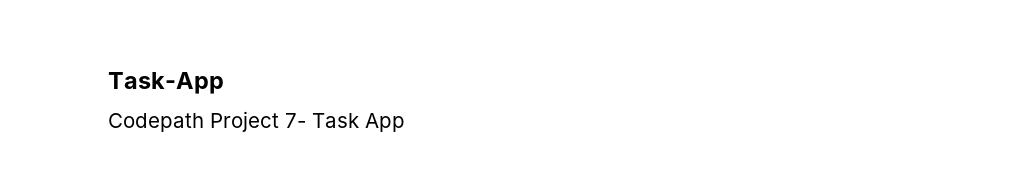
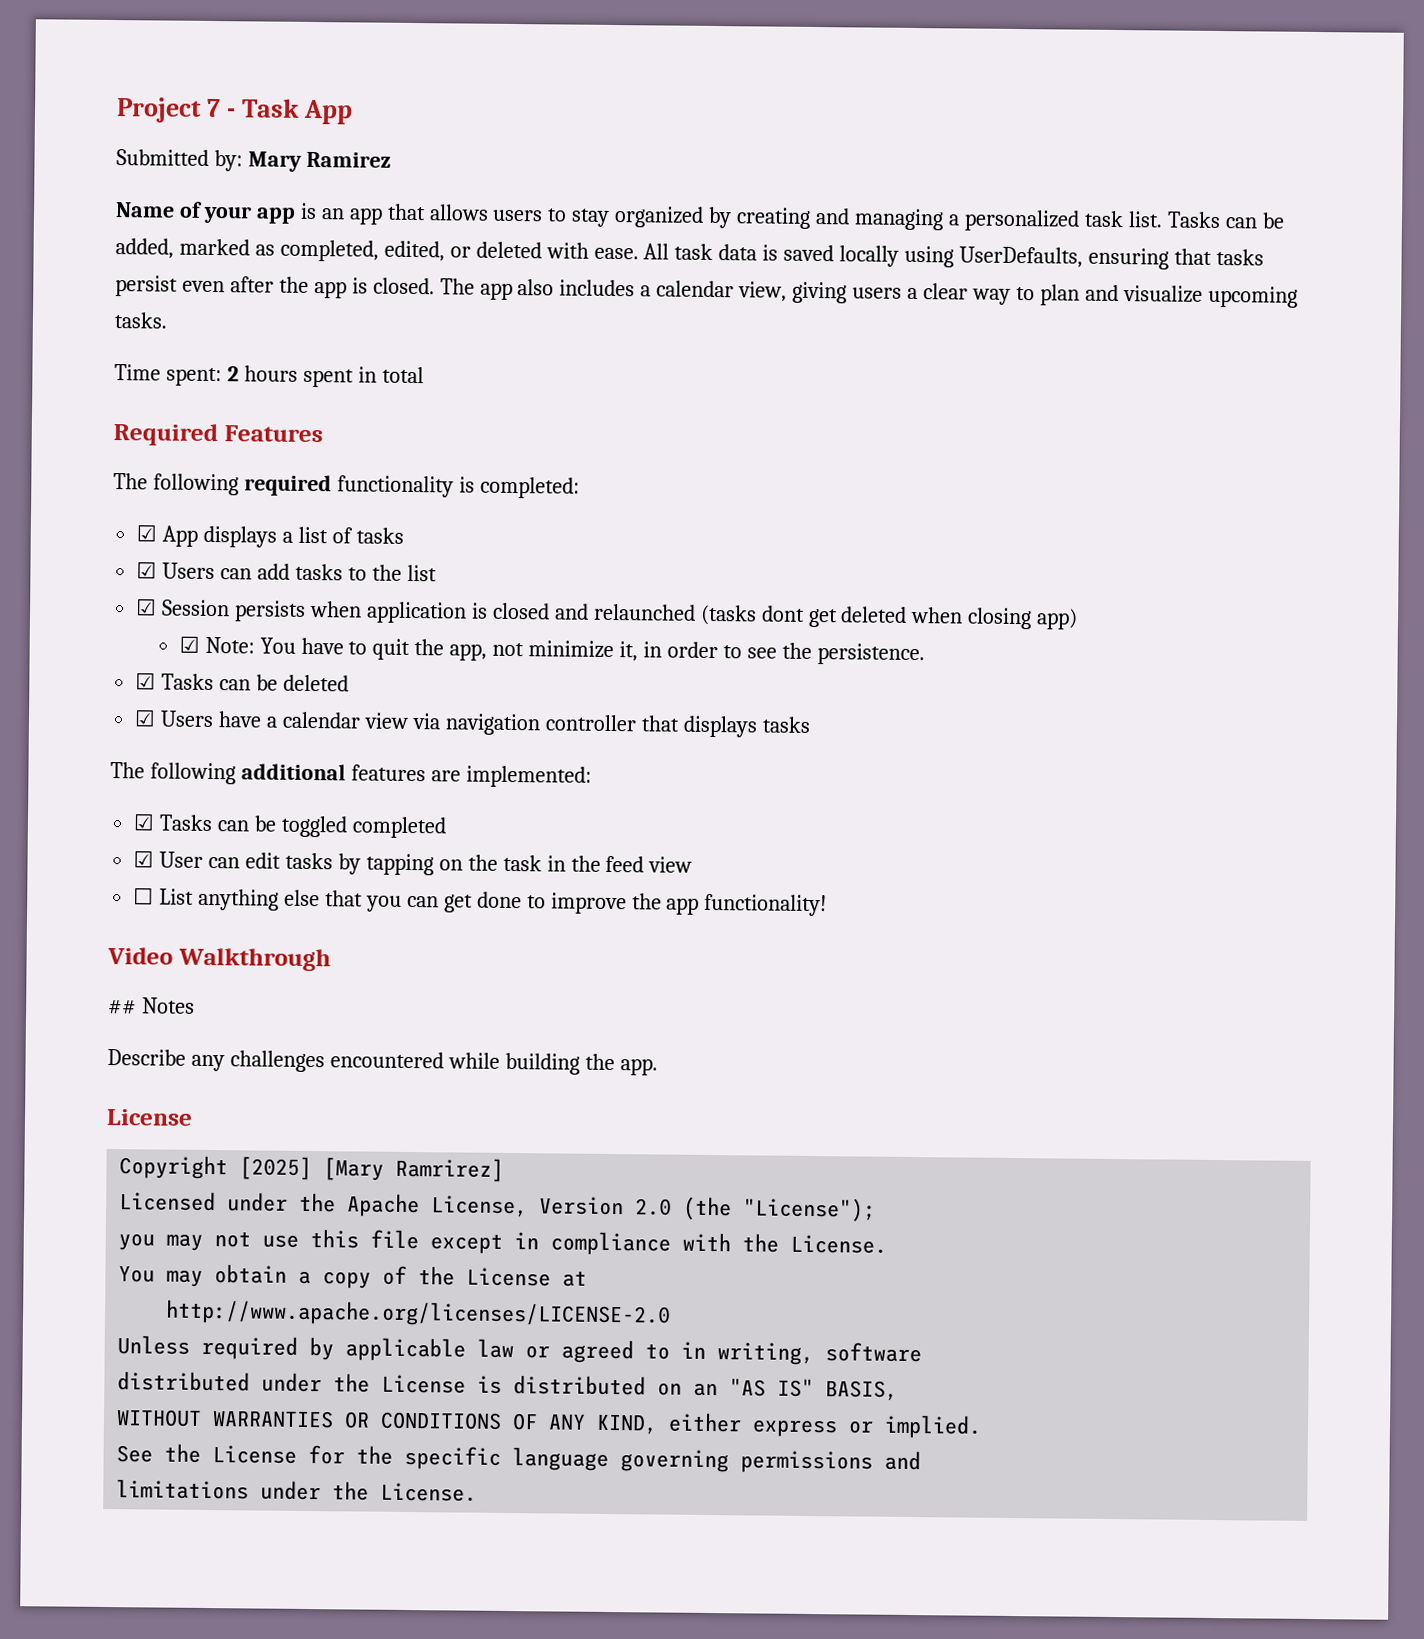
- Task-App
- Codepath Project 7- Task App
+ Project 7 - Task App
+ Submitted by: Mary Ramirez
+ Name of your app is an app that allows users to stay organized by creating and managing a personalized task list. Tasks can be added, marked as completed, edited, or deleted with ease. All task data is saved locally using UserDefaults, ensuring that tasks persist even after the app is closed. The app also includes a calendar view, giving users a clear way to plan and visualize upcoming tasks.
+ Time spent: 2 hours spent in total
+ Required Features
+ The following required functionality is completed:
+ ☑ App displays a list of tasks
+ ☑ Users can add tasks to the list
+ ☑ Session persists when application is closed and relaunched (tasks dont get deleted when closing app)
+ ☑ Note: You have to quit the app, not minimize it, in order to see the persistence.
+ ☑ Tasks can be deleted
+ ☑ Users have a calendar view via navigation controller that displays tasks
+ The following additional features are implemented:
+ ☑ Tasks can be toggled completed
+ ☑ User can edit tasks by tapping on the task in the feed view
+ ☐ List anything else that you can get done to improve the app functionality!
+ Video Walkthrough
+ ## Notes
+ Describe any challenges encountered while building the app.
+ License
+ Copyright [2025] [Mary Ramrirez]
+ Licensed under the Apache License, Version 2.0 (the "License");
+ you may not use this file except in compliance with the License.
+ You may obtain a copy of the License at
+ http://www.apache.org/licenses/LICENSE-2.0
+ Unless required by applicable law or agreed to in writing, software
+ distributed under the License is distributed on an "AS IS" BASIS,
+ WITHOUT WARRANTIES OR CONDITIONS OF ANY KIND, either express or implied.
+ See the License for the specific language governing permissions and
+ limitations under the License.

